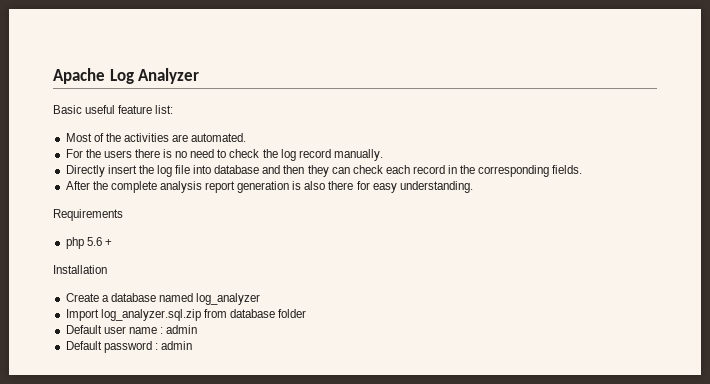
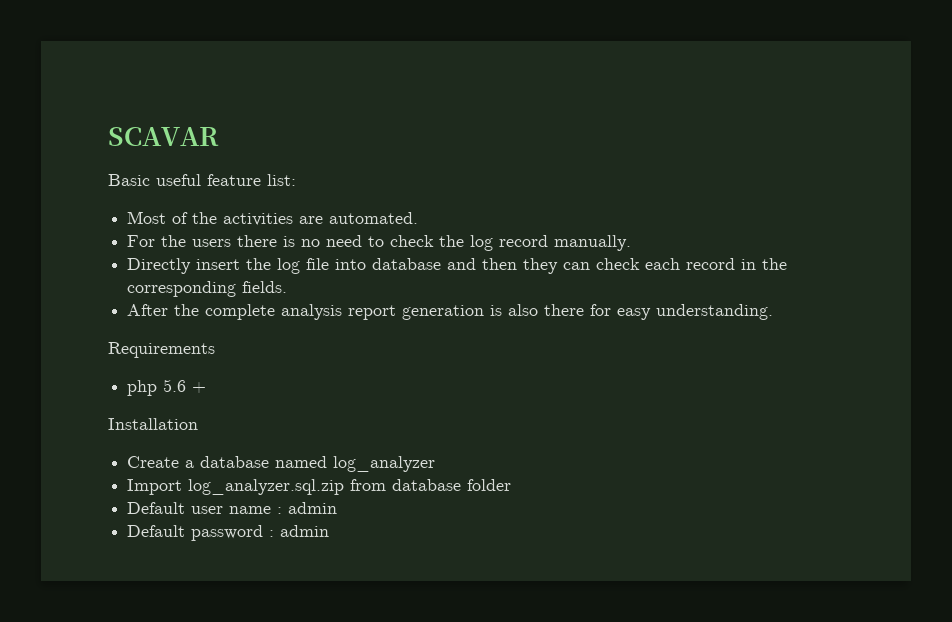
- Apache Log Analyzer
+ SCAVAR

